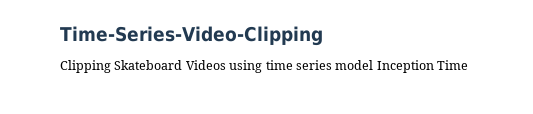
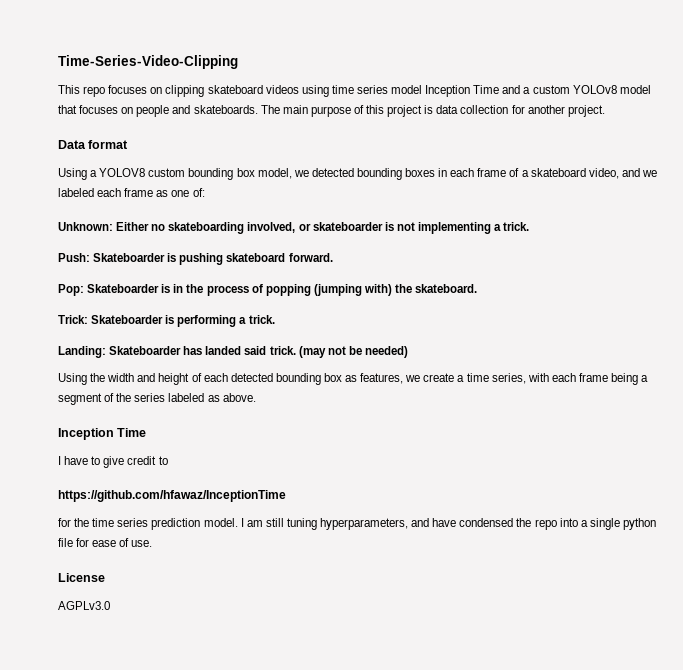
- Clipping Skateboard Videos using time series model Inception Time
+ This repo focuses on clipping skateboard videos using time series model Inception Time and a custom YOLOv8 model that focuses on people and skateboards. The main purpose of this project is data collection for another project.
+ Data format
+ Using a YOLOV8 custom bounding box model, we detected bounding boxes in each frame of a skateboard video, and we labeled each frame as one of:
+ Unknown: Either no skateboarding involved, or skateboarder is not implementing a trick.
+ Push: Skateboarder is pushing skateboard forward.
+ Pop: Skateboarder is in the process of popping (jumping with) the skateboard.
+ Trick: Skateboarder is performing a trick.
+ Landing: Skateboarder has landed said trick. (may not be needed)
+ Using the width and height of each detected bounding box as features, we create a time series, with each frame being a segment of the series labeled as above.
+ Inception Time
+ I have to give credit to
+ https://github.com/hfawaz/InceptionTime
+ for the time series prediction model. I am still tuning hyperparameters, and have condensed the repo into a single python file for ease of use.
+ License
+ AGPLv3.0

